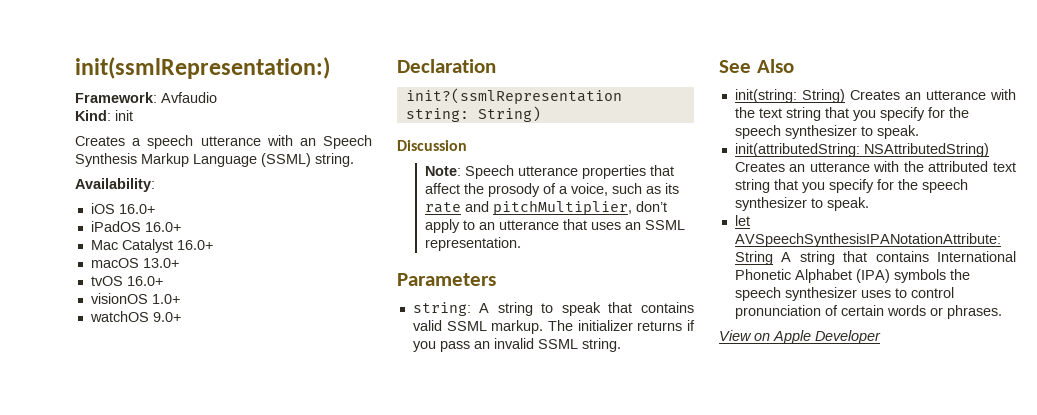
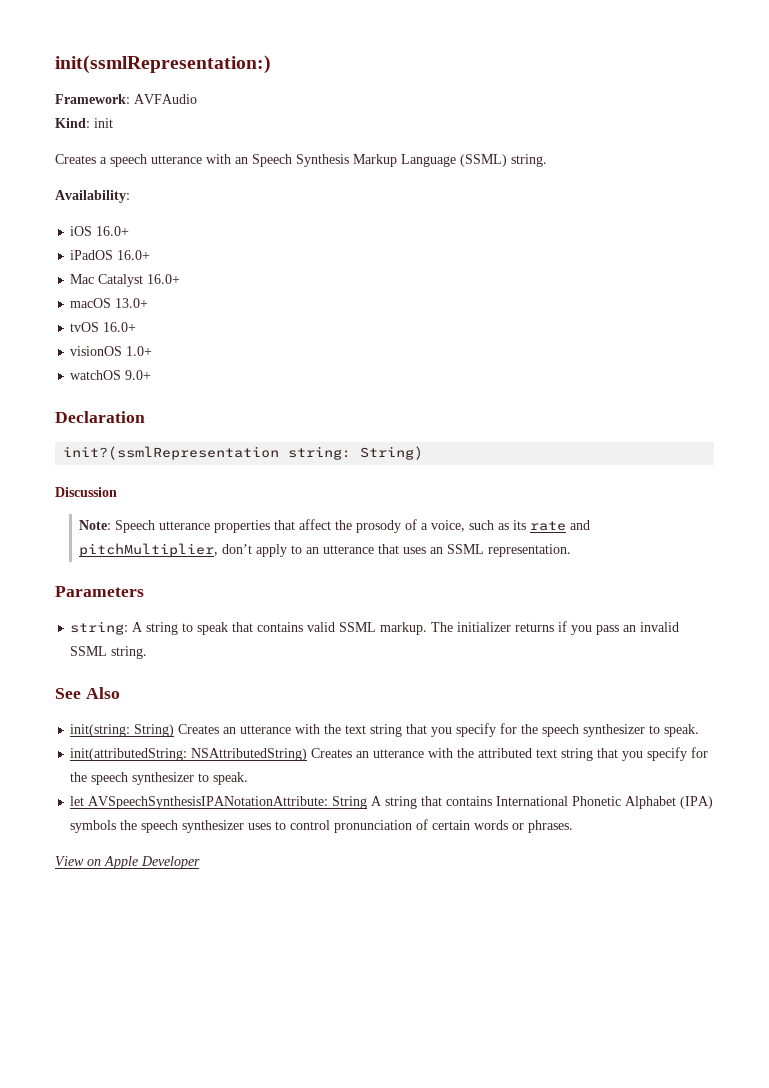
- Framework: Avfaudio
+ Framework: AVFAudio

